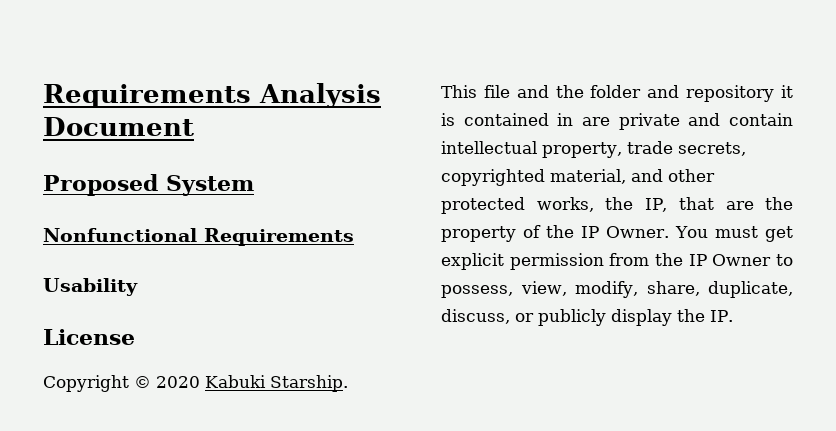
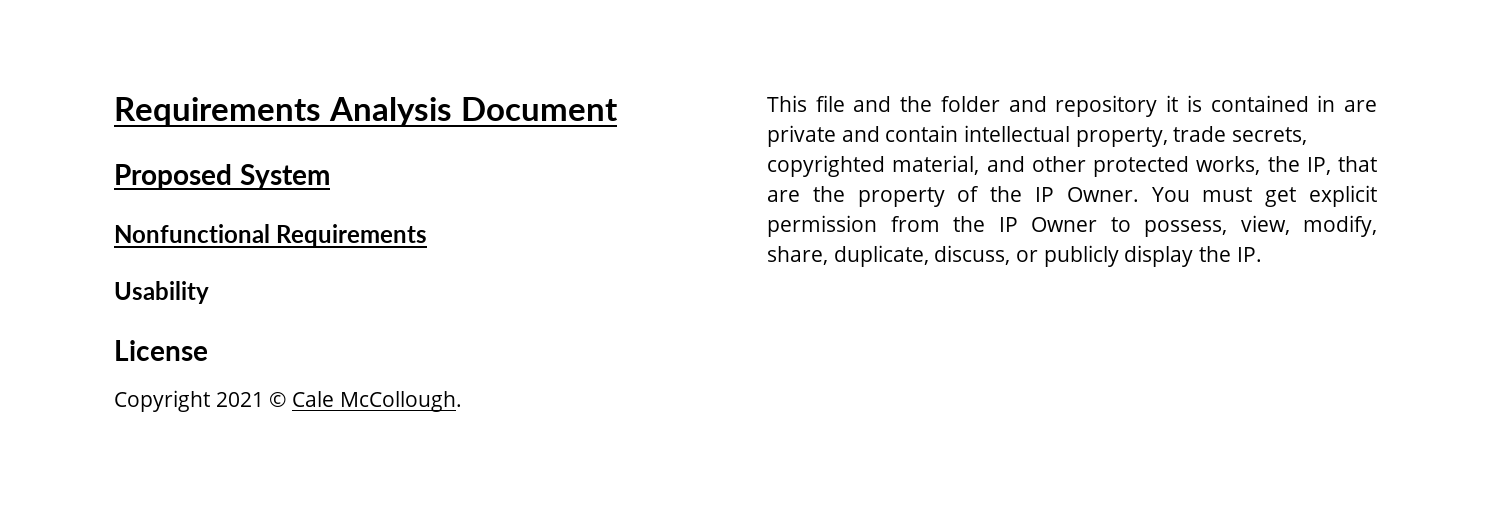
- Copyright © 2020 Kabuki Starship.
+ Copyright 2021 © Cale McCollough.

